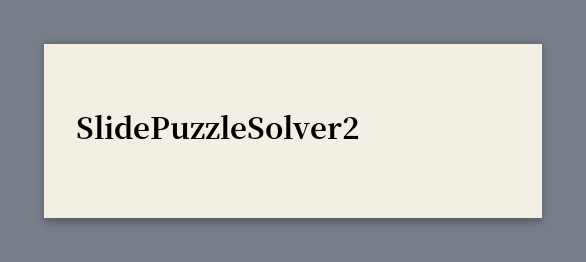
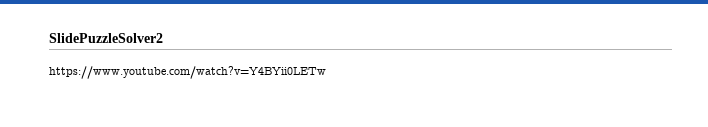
+ https://www.youtube.com/watch?v=Y4BYii0LETw

